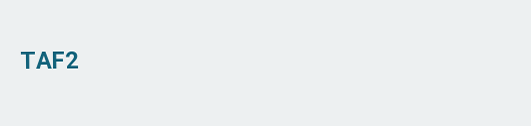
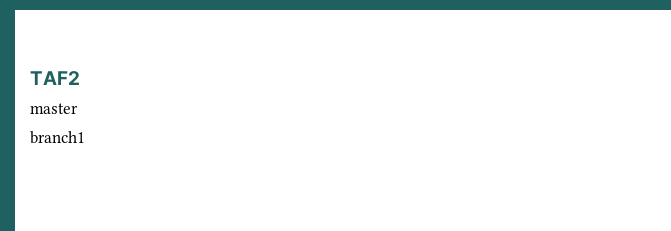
+ master
+ branch1

